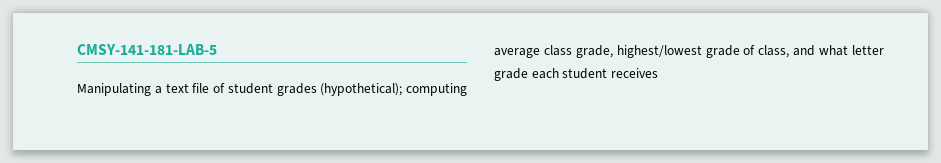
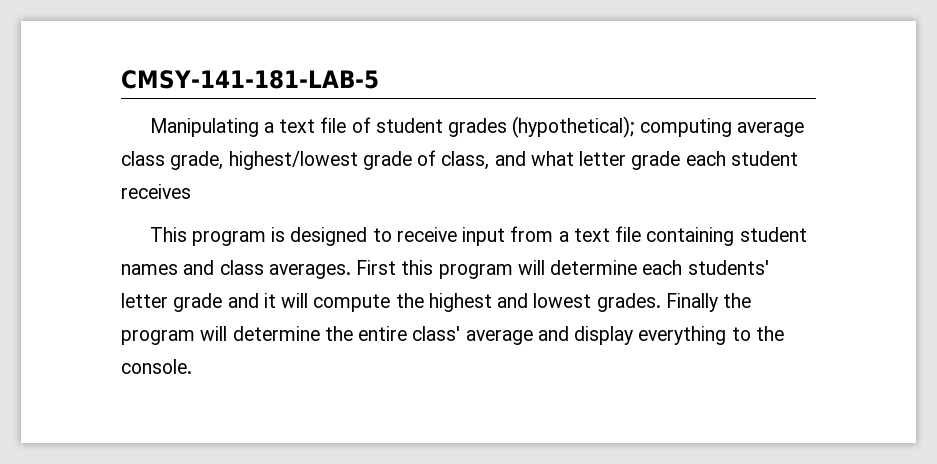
+ This program is designed to receive input from a text file containing student names and class averages. First this program will determine each students' letter grade and it will compute the highest and lowest grades. Finally the program will determine the entire class' average and display everything to the console.

